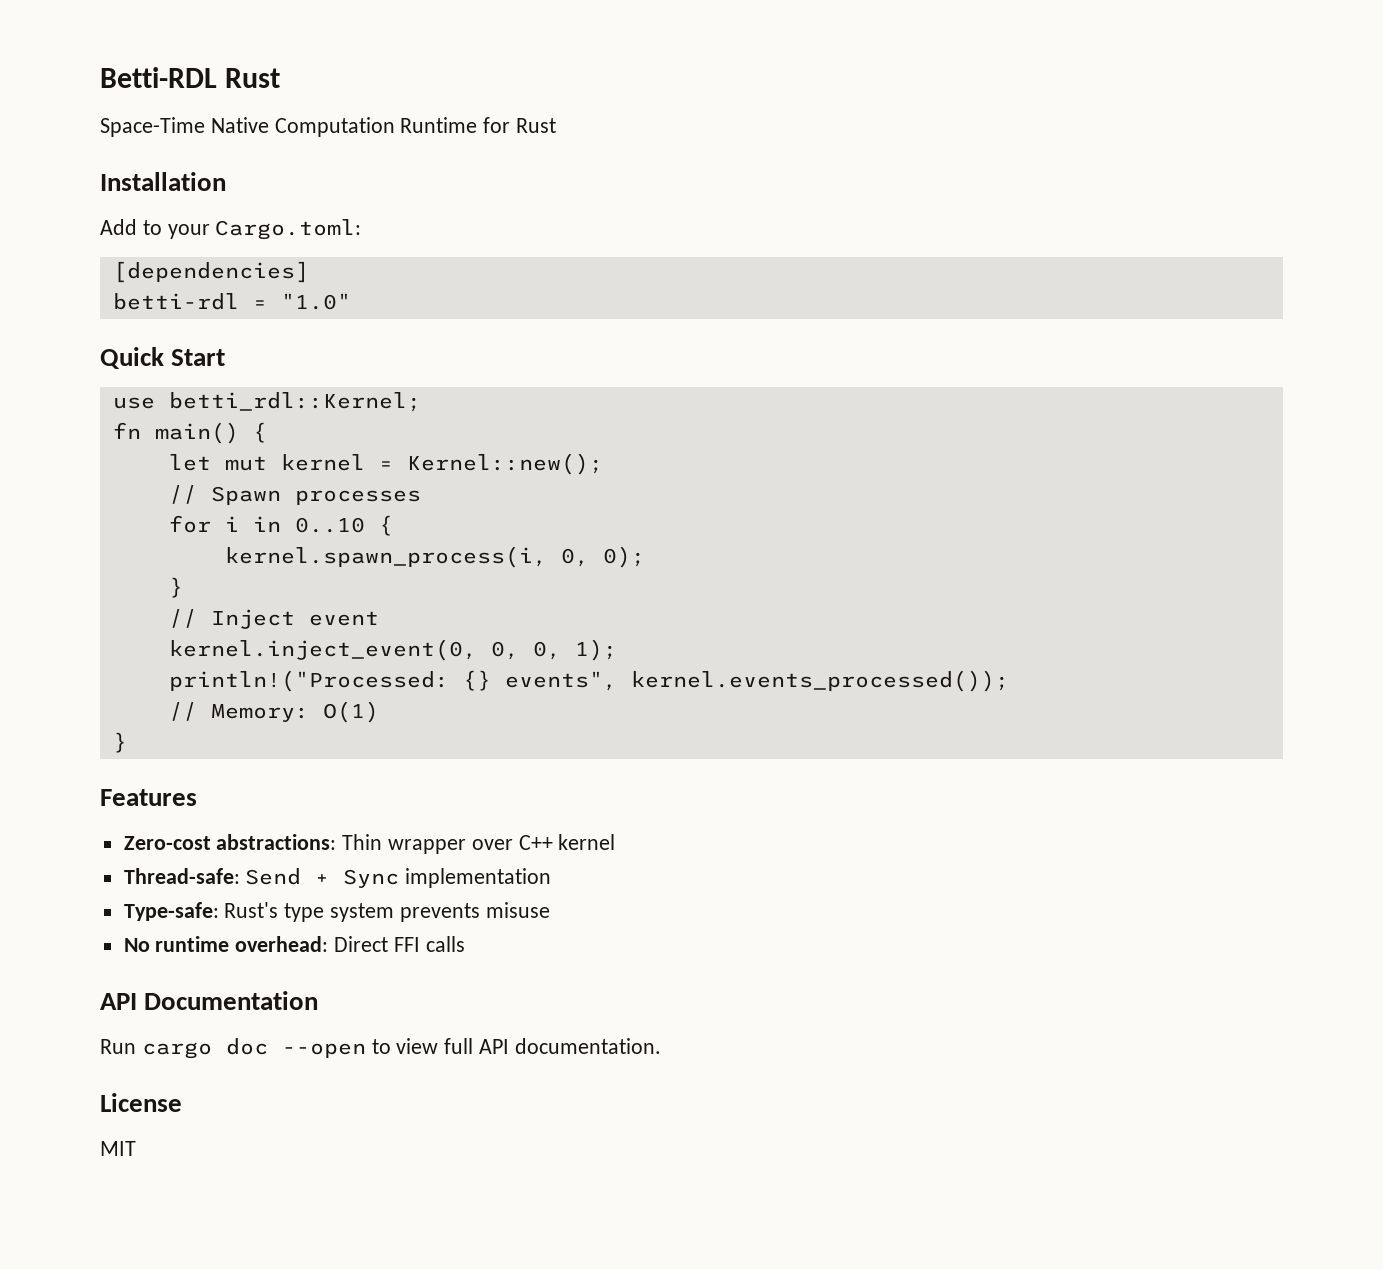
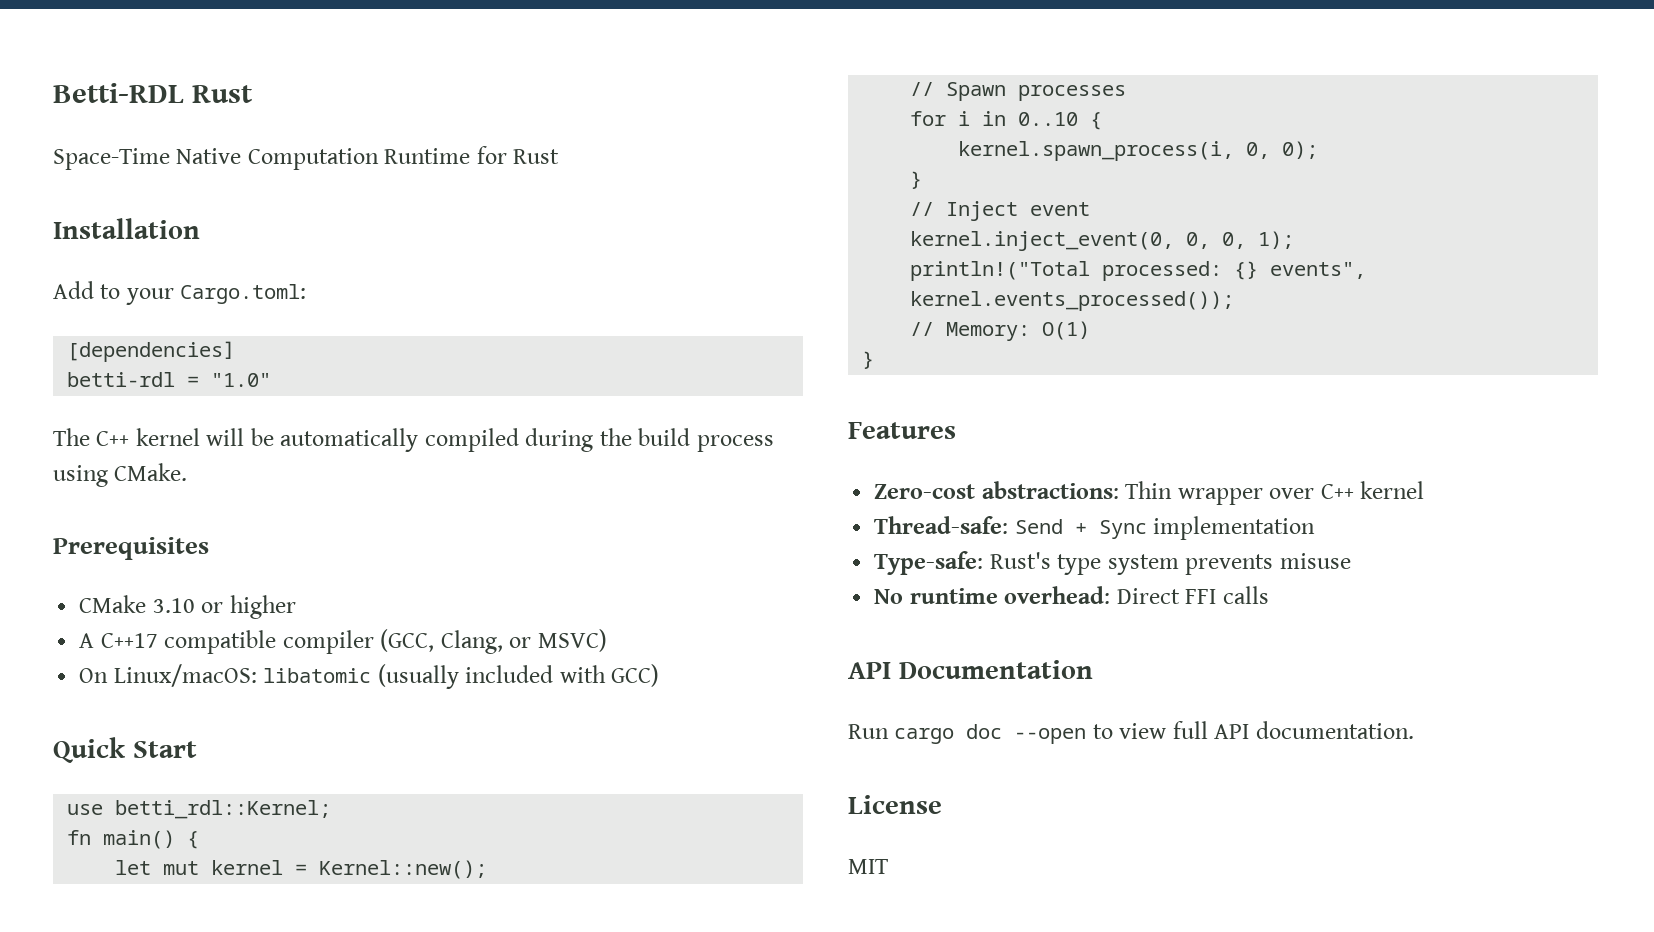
+ The C++ kernel will be automatically compiled during the build process using CMake.
+ Prerequisites
+ CMake 3.10 or higher
+ A C++17 compatible compiler (GCC, Clang, or MSVC)
+ On Linux/macOS: libatomic (usually included with GCC)
- println!("Processed: {} events", kernel.events_processed());
+ println!("Total processed: {} events", kernel.events_processed());

